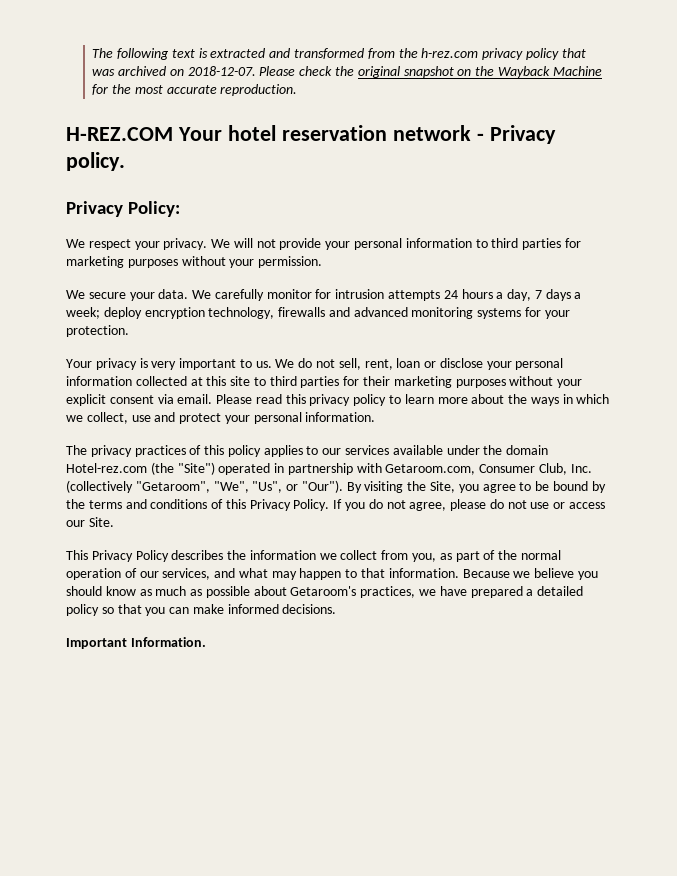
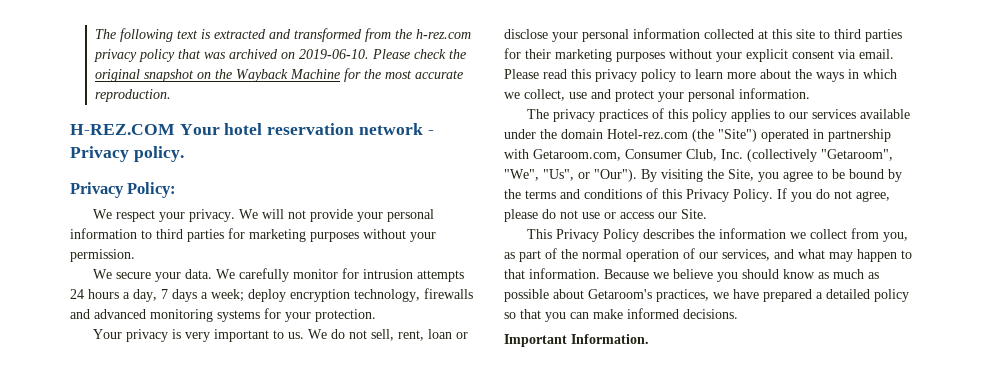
- The following text is extracted and transformed from the h-rez.com privacy policy that was archived on 2018-12-07.
+ The following text is extracted and transformed from the h-rez.com privacy policy that was archived on 2019-06-10.

